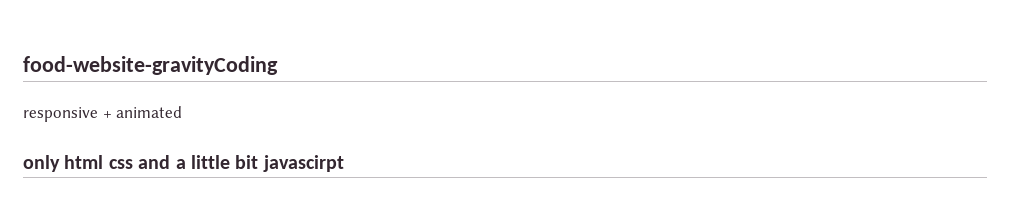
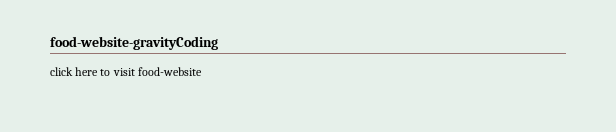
- responsive + animated
- only html css and a little bit javascirpt
+ click here to visit food-website

